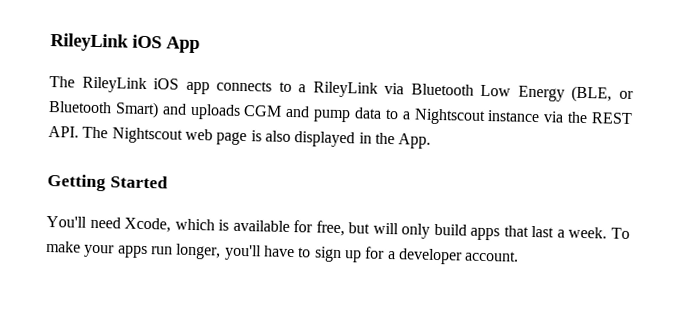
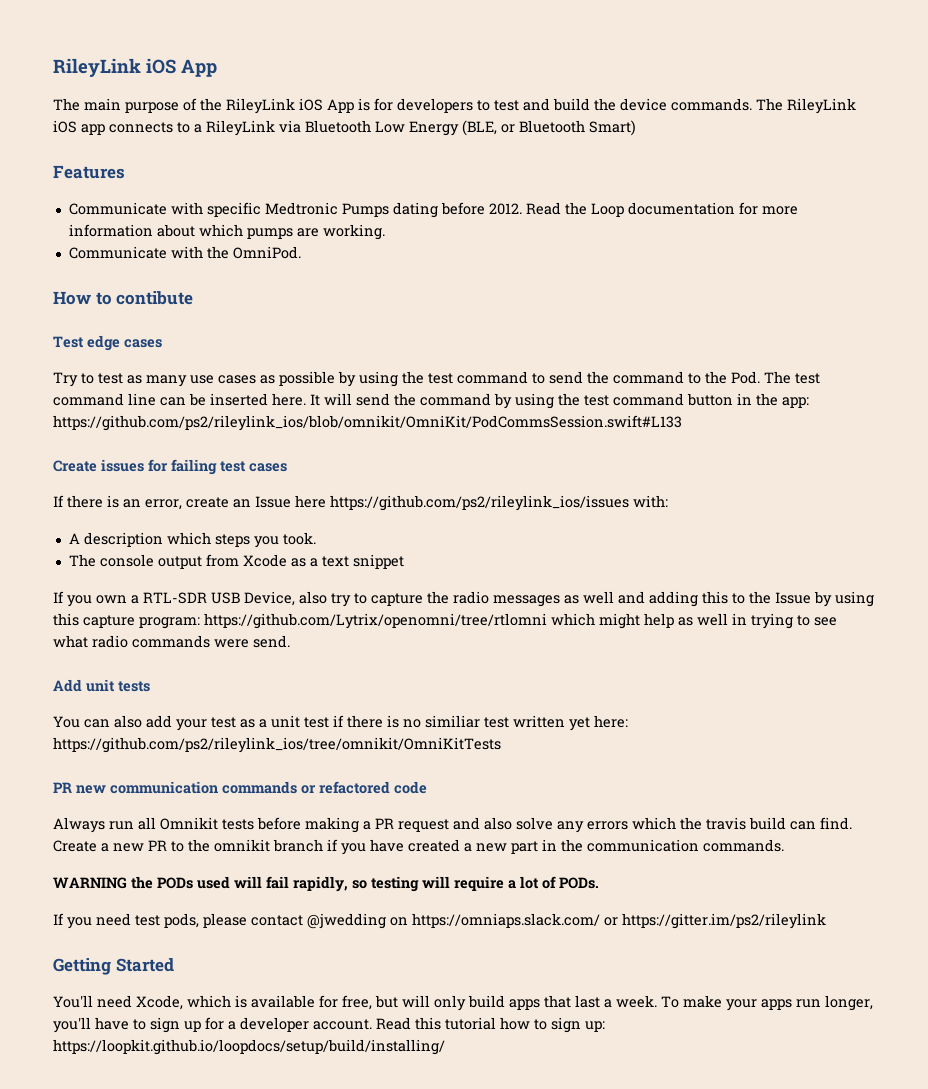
- The RileyLink iOS app connects to a RileyLink via Bluetooth Low Energy (BLE, or Bluetooth Smart) and uploads CGM and pump data to a Nightscout instance via the REST API. The Nightscout web page is also displayed in the App.
+ The main purpose of the RileyLink iOS App is for developers to test and build the device commands. The RileyLink iOS app connects to a RileyLink via Bluetooth Low Energy (BLE, or Bluetooth Smart)
+ Features
+ Communicate with specific Medtronic Pumps dating before 2012. Read the Loop documentation for more information about which pumps are working.
+ Communicate with the OmniPod.
+ How to contibute
+ Test edge cases
+ Try to test as many use cases as possible by using the test command to send the command to the Pod. The test command line can be inserted here. It will send the command by using the test command button in the app: https://github.com/ps2/rileylink_ios/blob/omnikit/OmniKit/PodCommsSession.swift#L133
+ Create issues for failing test cases
+ If there is an error, create an Issue here https://github.com/ps2/rileylink_ios/issues with:
+ A description which steps you took.
+ The console output from Xcode as a text snippet
+ If you own a RTL-SDR USB Device, also try to capture the radio messages as well and adding this to the Issue by using this capture program: https://github.com/Lytrix/openomni/tree/rtlomni which might help as well in trying to see what radio commands were send.
+ Add unit tests
+ You can also add your test as a unit test if there is no similiar test written yet here: https://github.com/ps2/rileylink_ios/tree/omnikit/OmniKitTests
+ PR new communication commands or refactored code
+ Always run all Omnikit tests before making a PR request and also solve any errors which the travis build can find. Create a new PR to the omnikit branch if you have created a new part in the communication commands.
+ WARNING the PODs used will fail rapidly, so testing will require a lot of PODs.
+ If you need test pods, please contact @jwedding on https://omniaps.slack.com/ or https://gitter.im/ps2/rileylink
+ Read this tutorial how to sign up: https://loopkit.github.io/loopdocs/setup/build/installing/

